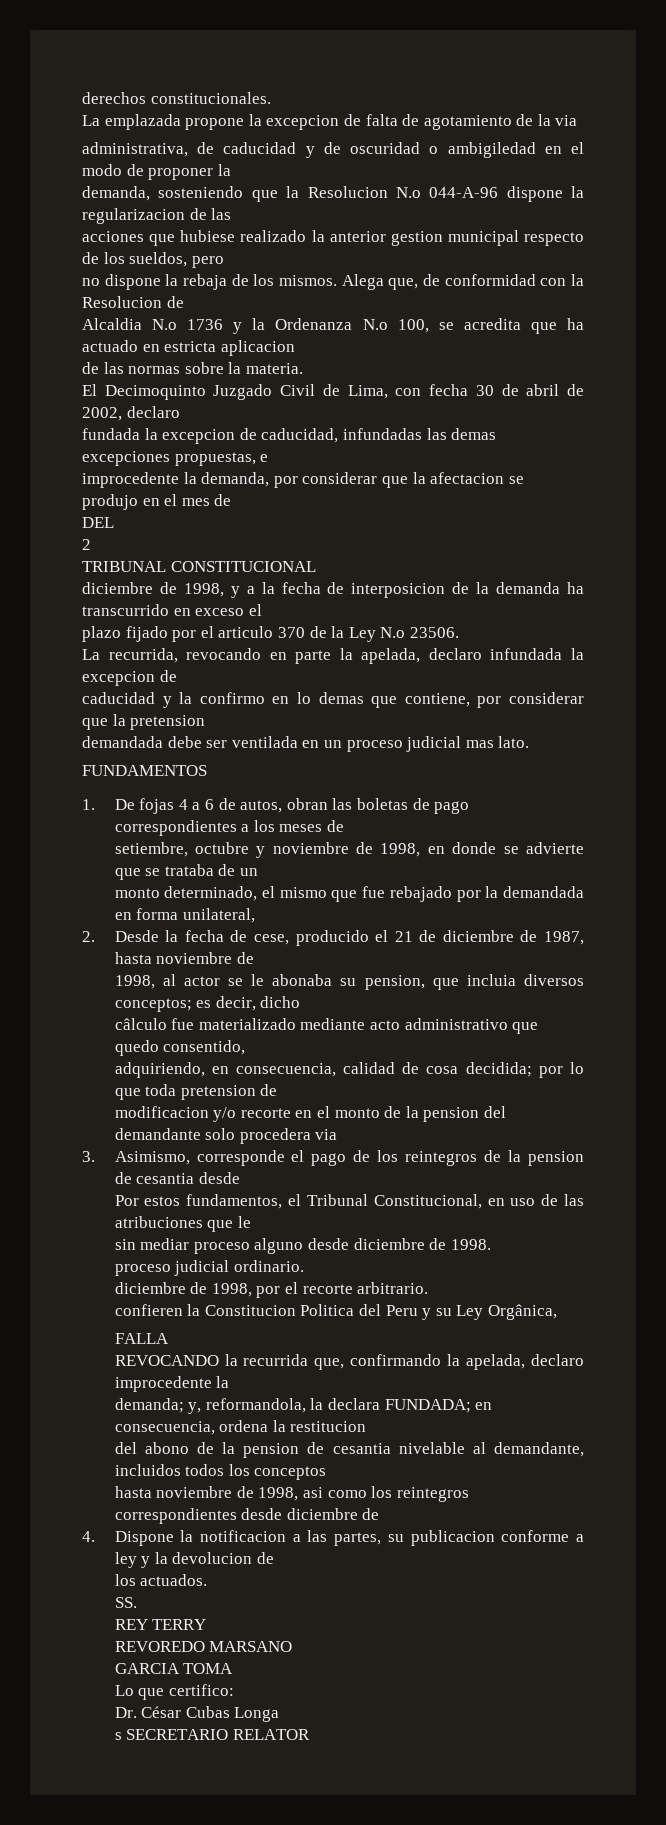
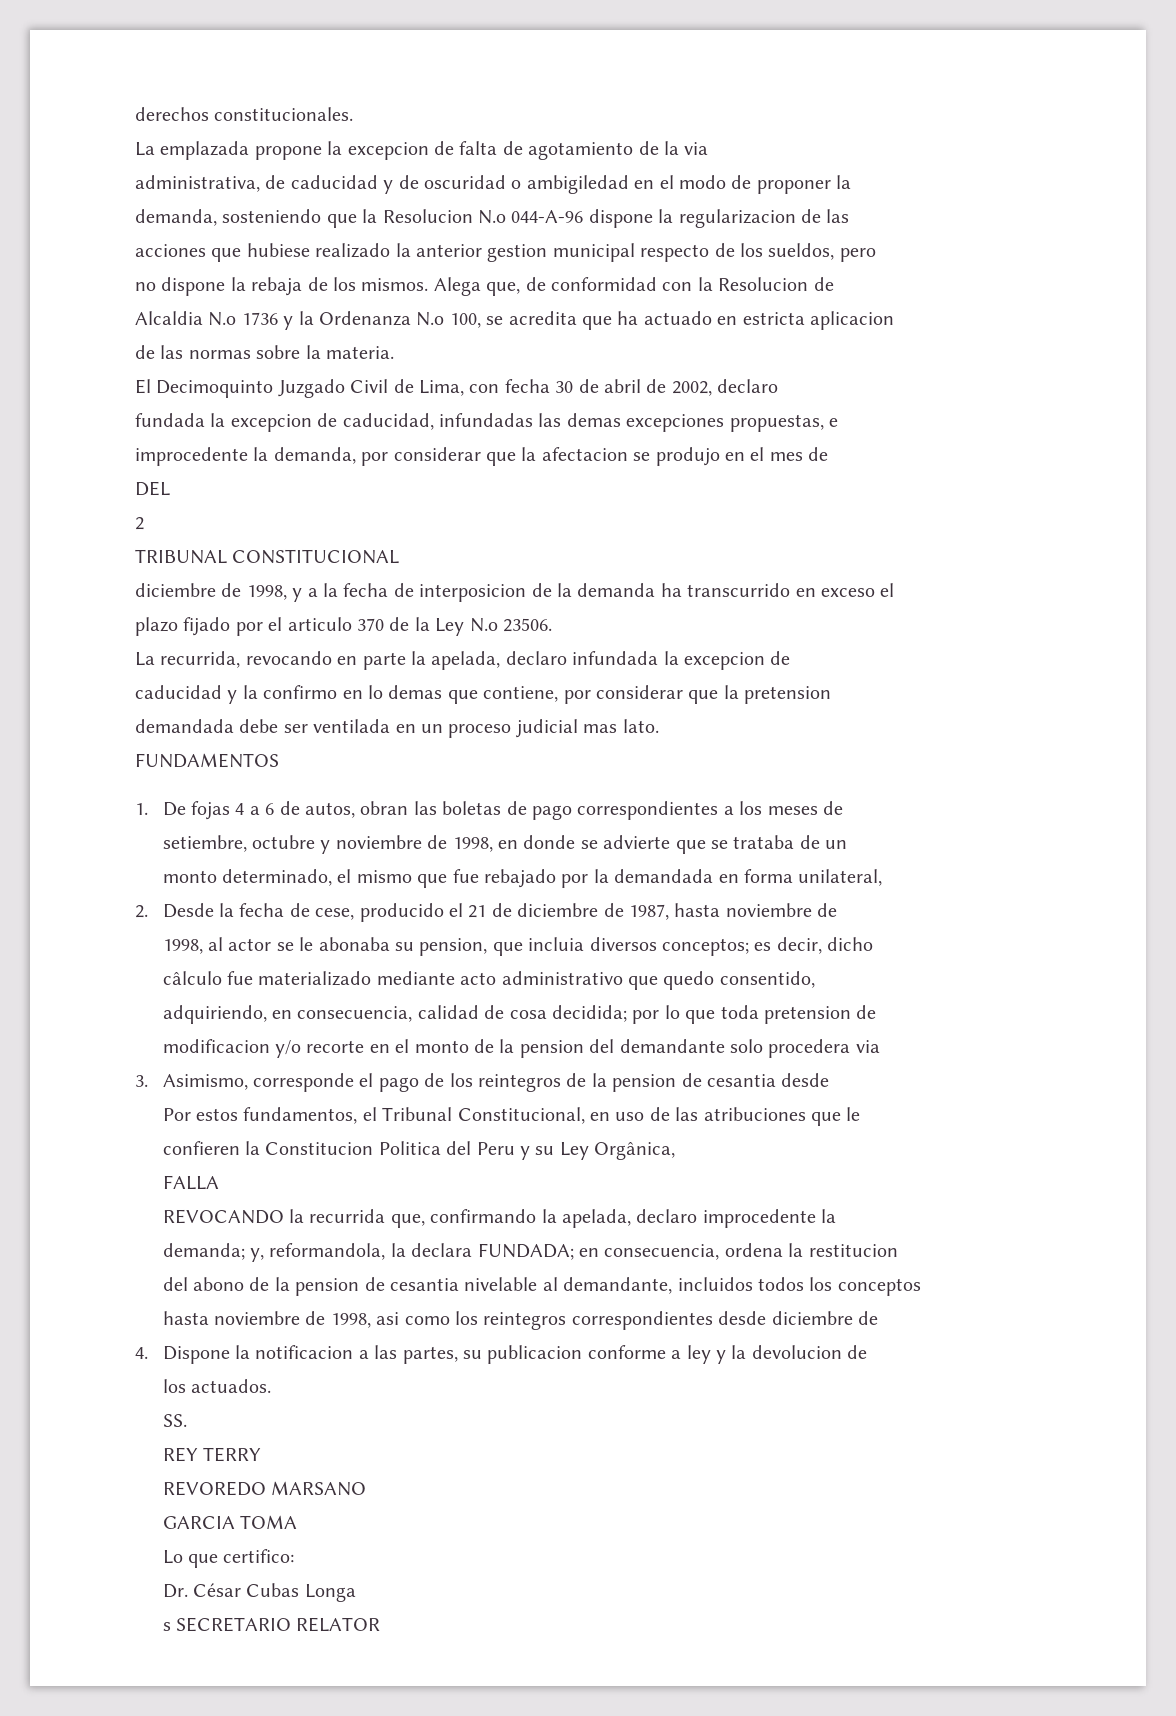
- sin mediar proceso alguno desde diciembre de 1998.
- proceso judicial ordinario.
- diciembre de 1998, por el recorte arbitrario.

